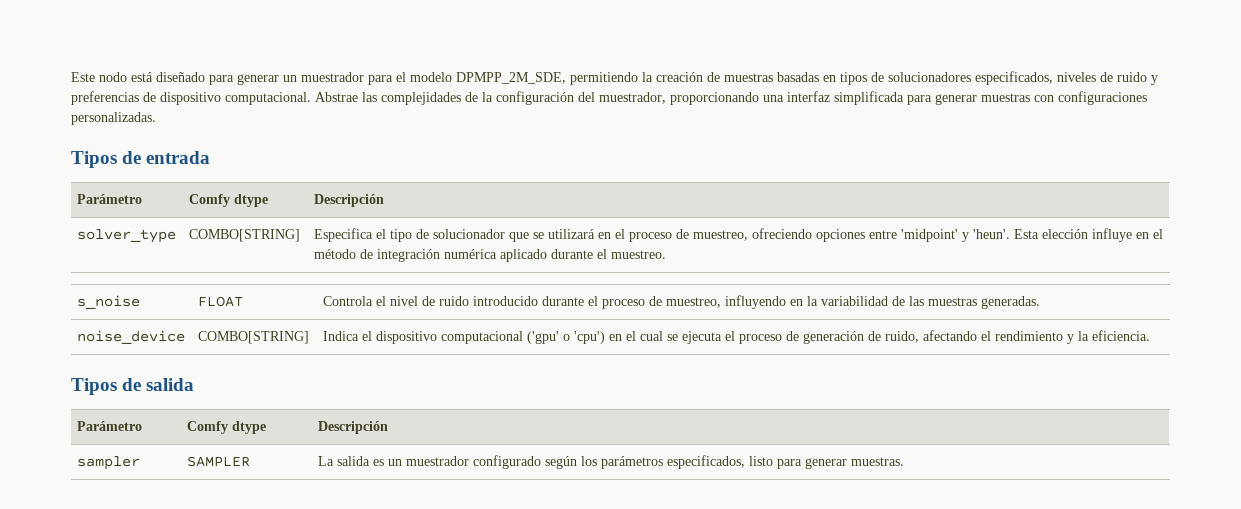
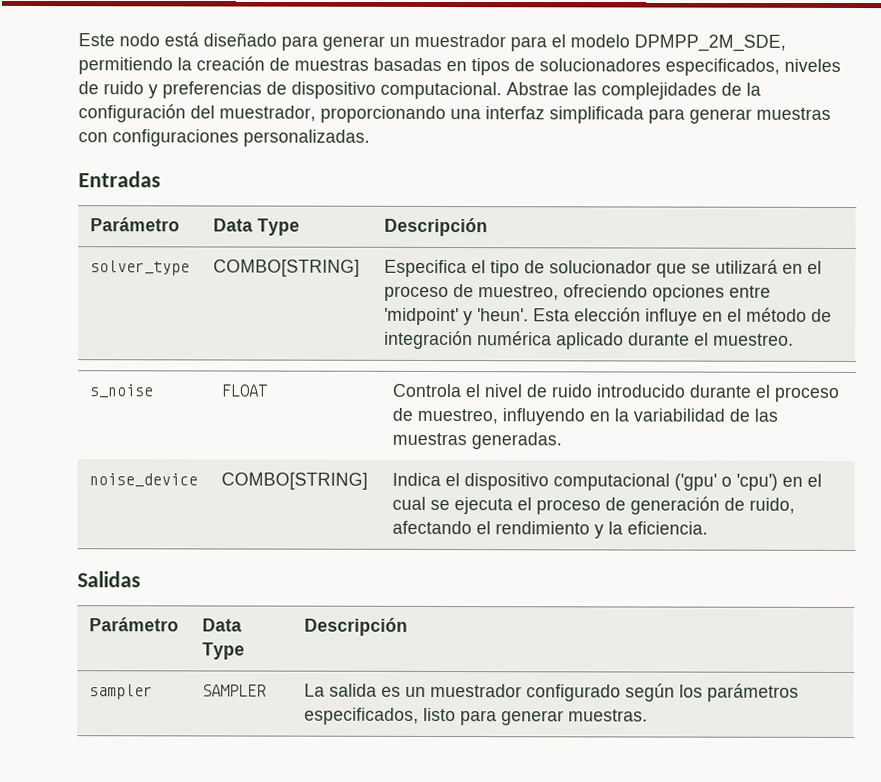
- Tipos de entrada
- Parámetro | Comfy dtype | Descripción
+ Entradas
+ Parámetro | Data Type | Descripción
- Tipos de salida
- Parámetro | Comfy dtype | Descripción
+ Salidas
+ Parámetro | Data Type | Descripción

